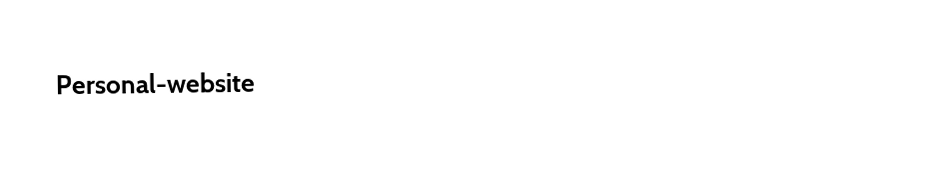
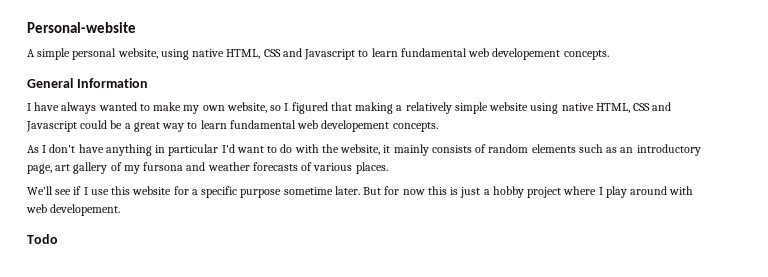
+ A simple personal website, using native HTML, CSS and Javascript to learn fundamental web developement concepts.
+ General Information
+ I have always wanted to make my own website, so I figured that making a relatively simple website using native HTML, CSS and Javascript could be a great way to learn fundamental web developement concepts.
+ As I don't have anything in particular I'd want to do with the website, it mainly consists of random elements such as an introductory page, art gallery of my fursona and weather forecasts of various places.
+ We'll see if I use this website for a specific purpose sometime later. But for now this is just a hobby project where I play around with web developement.
+ Todo

